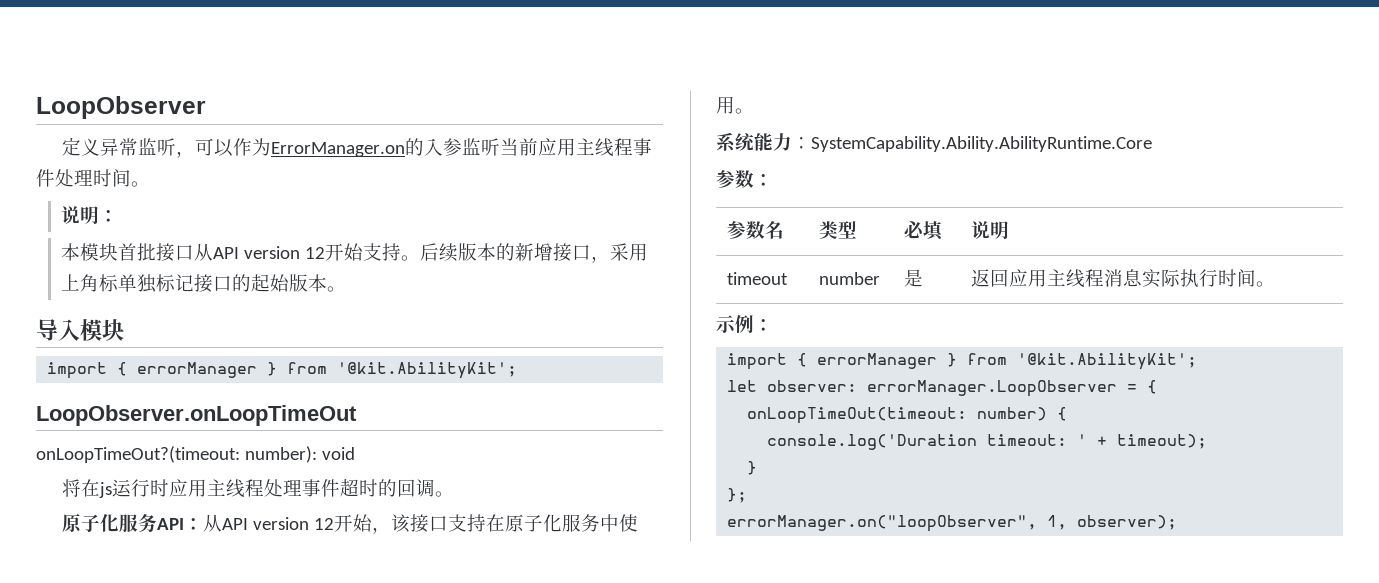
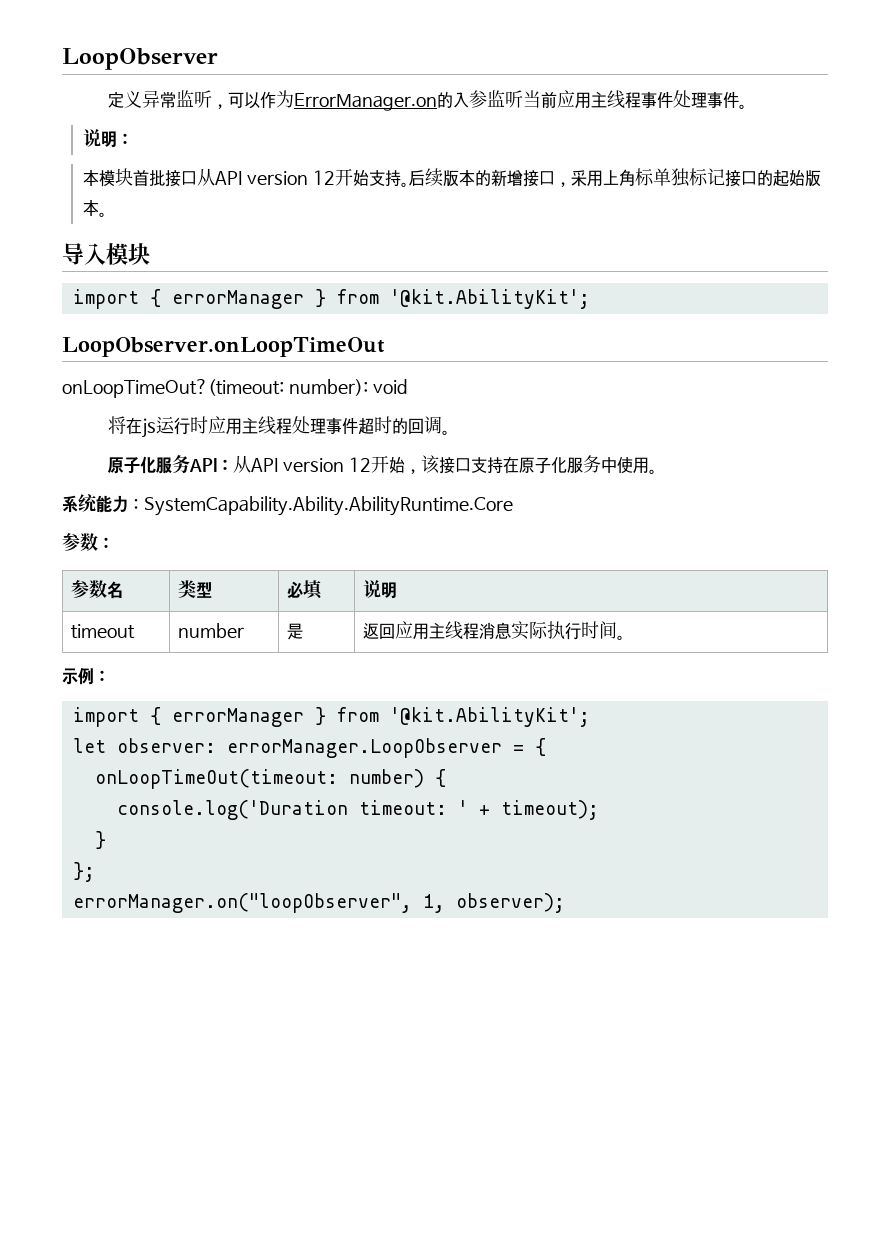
- 定义异常监听，可以作为ErrorManager.on的入参监听当前应用主线程事件处理时间。
+ 定义异常监听，可以作为ErrorManager.on的入参监听当前应用主线程事件处理事件。

